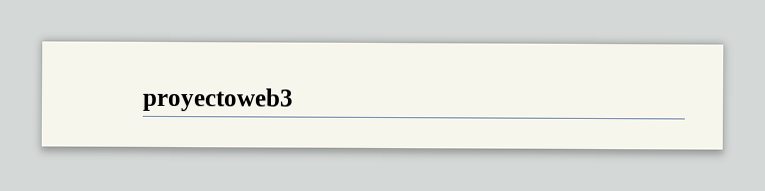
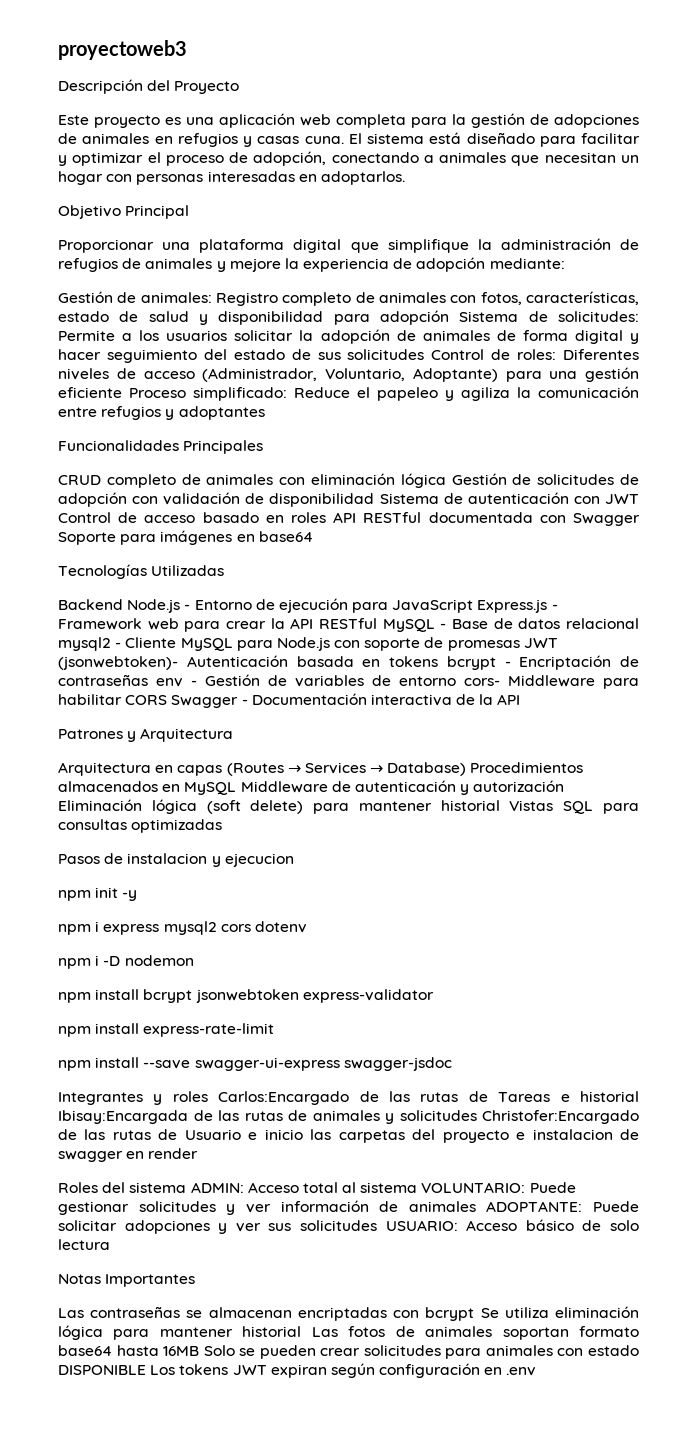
+ Descripción del Proyecto
+ Este proyecto es una aplicación web completa para la gestión de adopciones de animales en refugios y casas cuna. El sistema está diseñado para facilitar y optimizar el proceso de adopción, conectando a animales que necesitan un hogar con personas interesadas en adoptarlos.
+ Objetivo Principal
+ Proporcionar una plataforma digital que simplifique la administración de refugios de animales y mejore la experiencia de adopción mediante:
+ Gestión de animales: Registro completo de animales con fotos, características, estado de salud y disponibilidad para adopción Sistema de solicitudes: Permite a los usuarios solicitar la adopción de animales de forma digital y hacer seguimiento del estado de sus solicitudes Control de roles: Diferentes niveles de acceso (Administrador, Voluntario, Adoptante) para una gestión eficiente Proceso simplificado: Reduce el papeleo y agiliza la comunicación entre refugios y adoptantes
+ Funcionalidades Principales
+ CRUD completo de animales con eliminación lógica Gestión de solicitudes de adopción con validación de disponibilidad Sistema de autenticación con JWT Control de acceso basado en roles API RESTful documentada con Swagger Soporte para imágenes en base64
+ Tecnologías Utilizadas
+ Backend Node.js - Entorno de ejecución para JavaScript Express.js - Framework web para crear la API RESTful MySQL - Base de datos relacional mysql2 - Cliente MySQL para Node.js con soporte de promesas JWT (jsonwebtoken)- Autenticación basada en tokens bcrypt - Encriptación de contraseñas env - Gestión de variables de entorno cors- Middleware para habilitar CORS Swagger - Documentación interactiva de la API
+ Patrones y Arquitectura
+ Arquitectura en capas (Routes → Services → Database) Procedimientos almacenados en MySQL Middleware de autenticación y autorización Eliminación lógica (soft delete) para mantener historial Vistas SQL para consultas optimizadas
+ Pasos de instalacion y ejecucion
+ npm init -y
+ npm i express mysql2 cors dotenv
+ npm i -D nodemon
+ npm install bcrypt jsonwebtoken express-validator
+ npm install express-rate-limit
+ npm install --save swagger-ui-express swagger-jsdoc
+ Integrantes y roles Carlos:Encargado de las rutas de Tareas e historial Ibisay:Encargada de las rutas de animales y solicitudes Christofer:Encargado de las rutas de Usuario e inicio las carpetas del proyecto e instalacion de swagger en render
+ Roles del sistema ADMIN: Acceso total al sistema VOLUNTARIO: Puede gestionar solicitudes y ver información de animales ADOPTANTE: Puede solicitar adopciones y ver sus solicitudes USUARIO: Acceso básico de solo lectura
+ Notas Importantes
+ Las contraseñas se almacenan encriptadas con bcrypt Se utiliza eliminación lógica para mantener historial Las fotos de animales soportan formato base64 hasta 16MB Solo se pueden crear solicitudes para animales con estado DISPONIBLE Los tokens JWT expiran según configuración en .env

